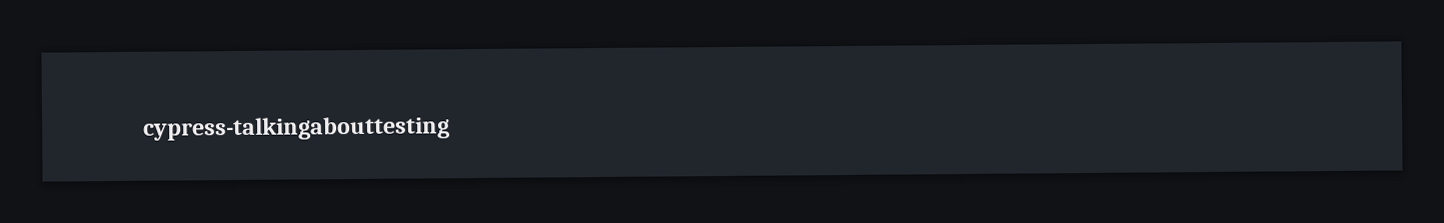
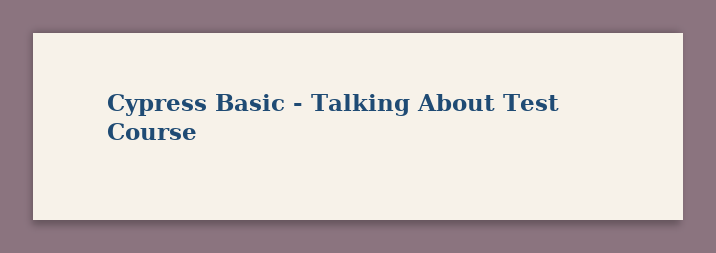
- cypress-talkingabouttesting
+ Cypress Basic - Talking About Test Course

